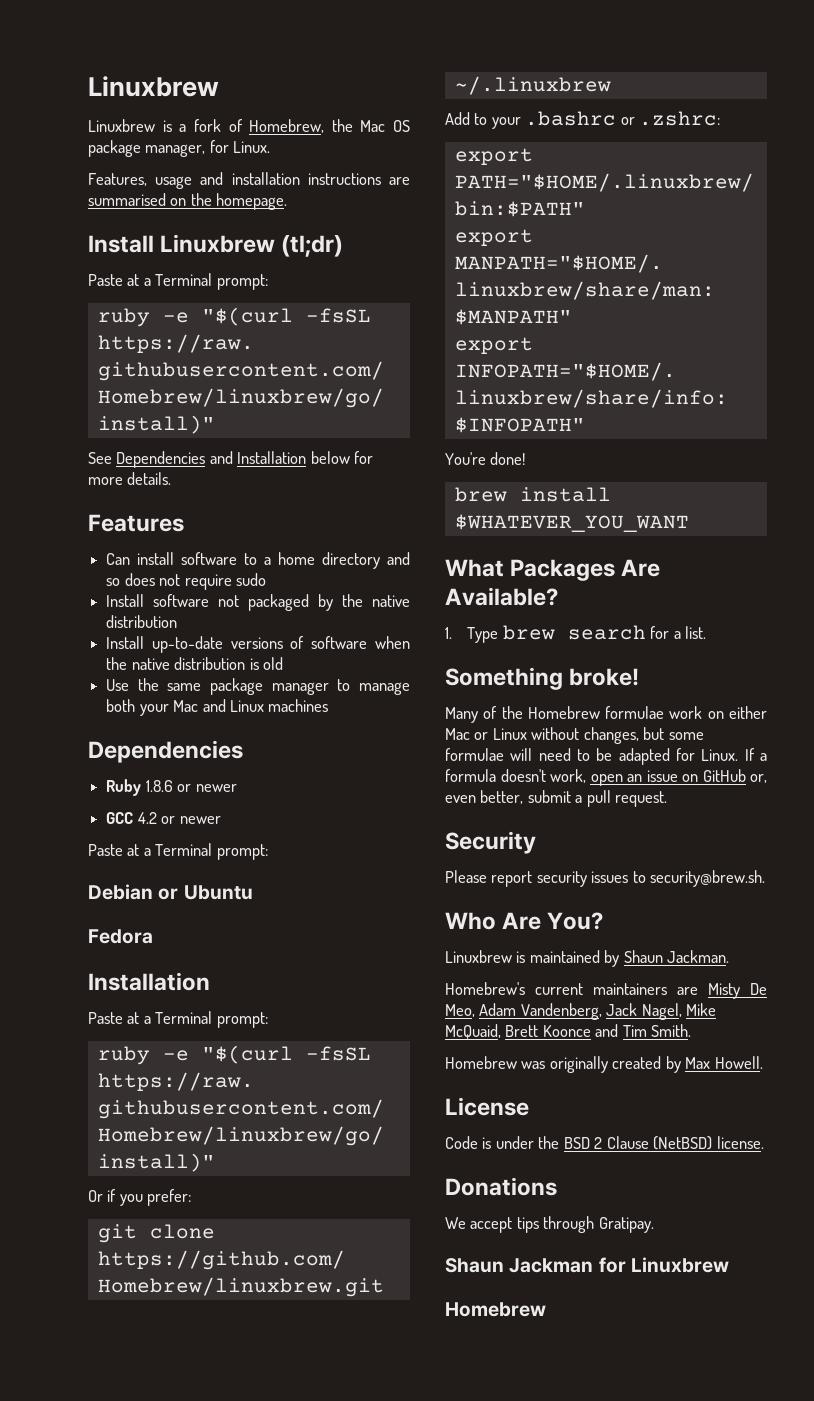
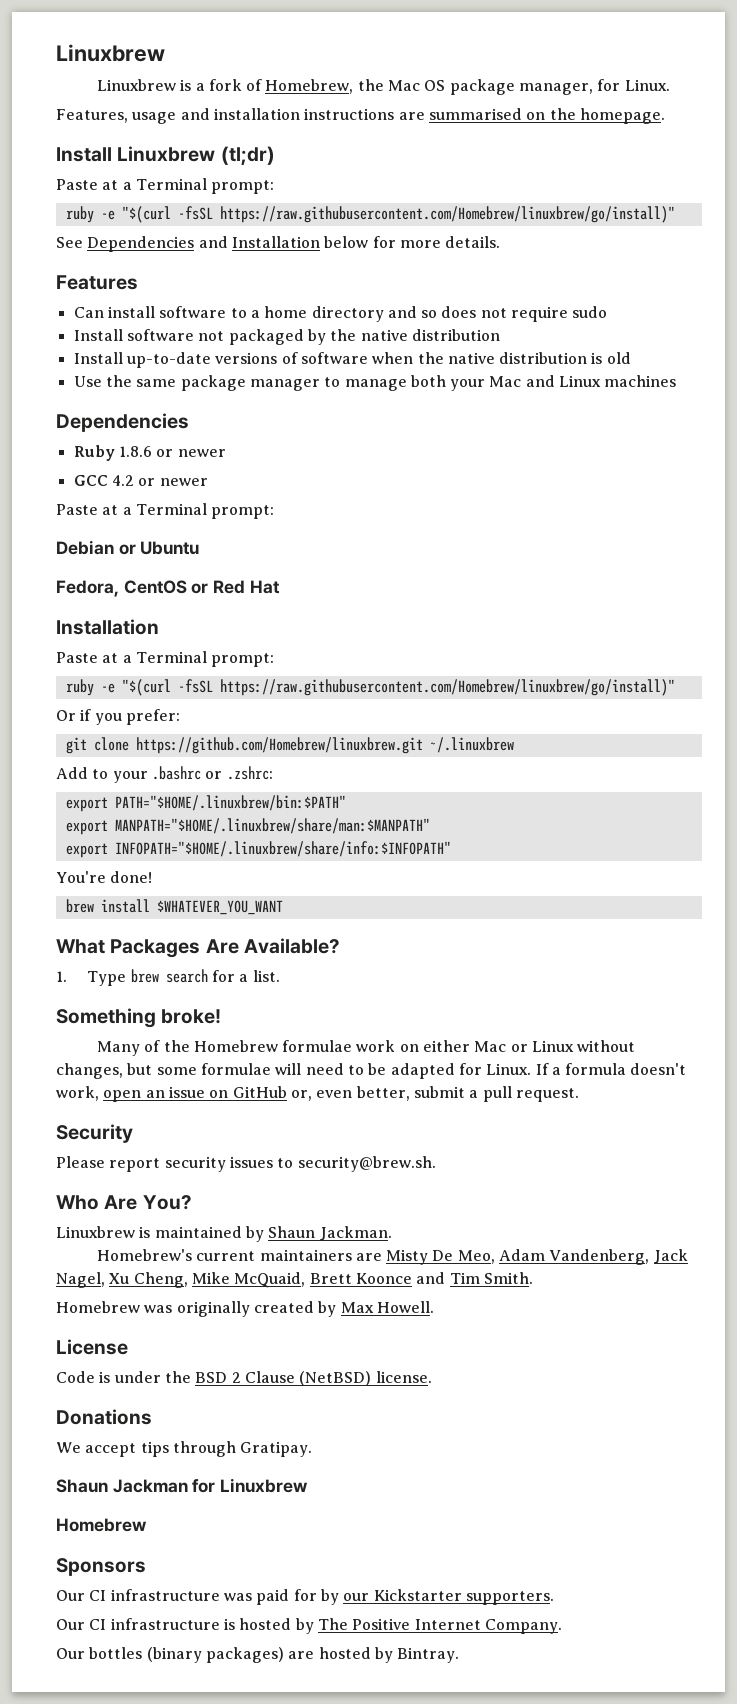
- Fedora
+ Fedora, CentOS or Red Hat
- Homebrew's current maintainers are Misty De Meo, Adam Vandenberg, Jack Nagel, Mike McQuaid, Brett Koonce and Tim Smith.
+ Homebrew's current maintainers are Misty De Meo, Adam Vandenberg, Jack Nagel, Xu Cheng, Mike McQuaid, Brett Koonce and Tim Smith.
+ Sponsors
+ Our CI infrastructure was paid for by our Kickstarter supporters.
+ Our CI infrastructure is hosted by The Positive Internet Company.
+ Our bottles (binary packages) are hosted by Bintray.

